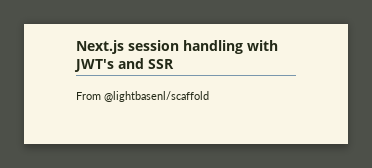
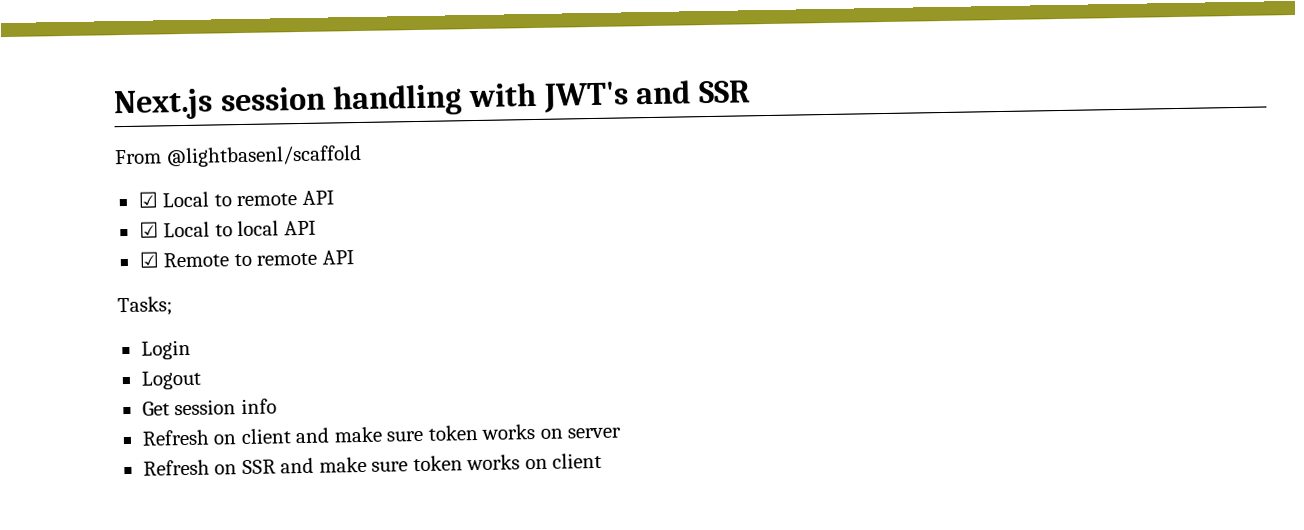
+ ☑ Local to remote API
+ ☑ Local to local API
+ ☑ Remote to remote API
+ Tasks;
+ Login
+ Logout
+ Get session info
+ Refresh on client and make sure token works on server
+ Refresh on SSR and make sure token works on client

